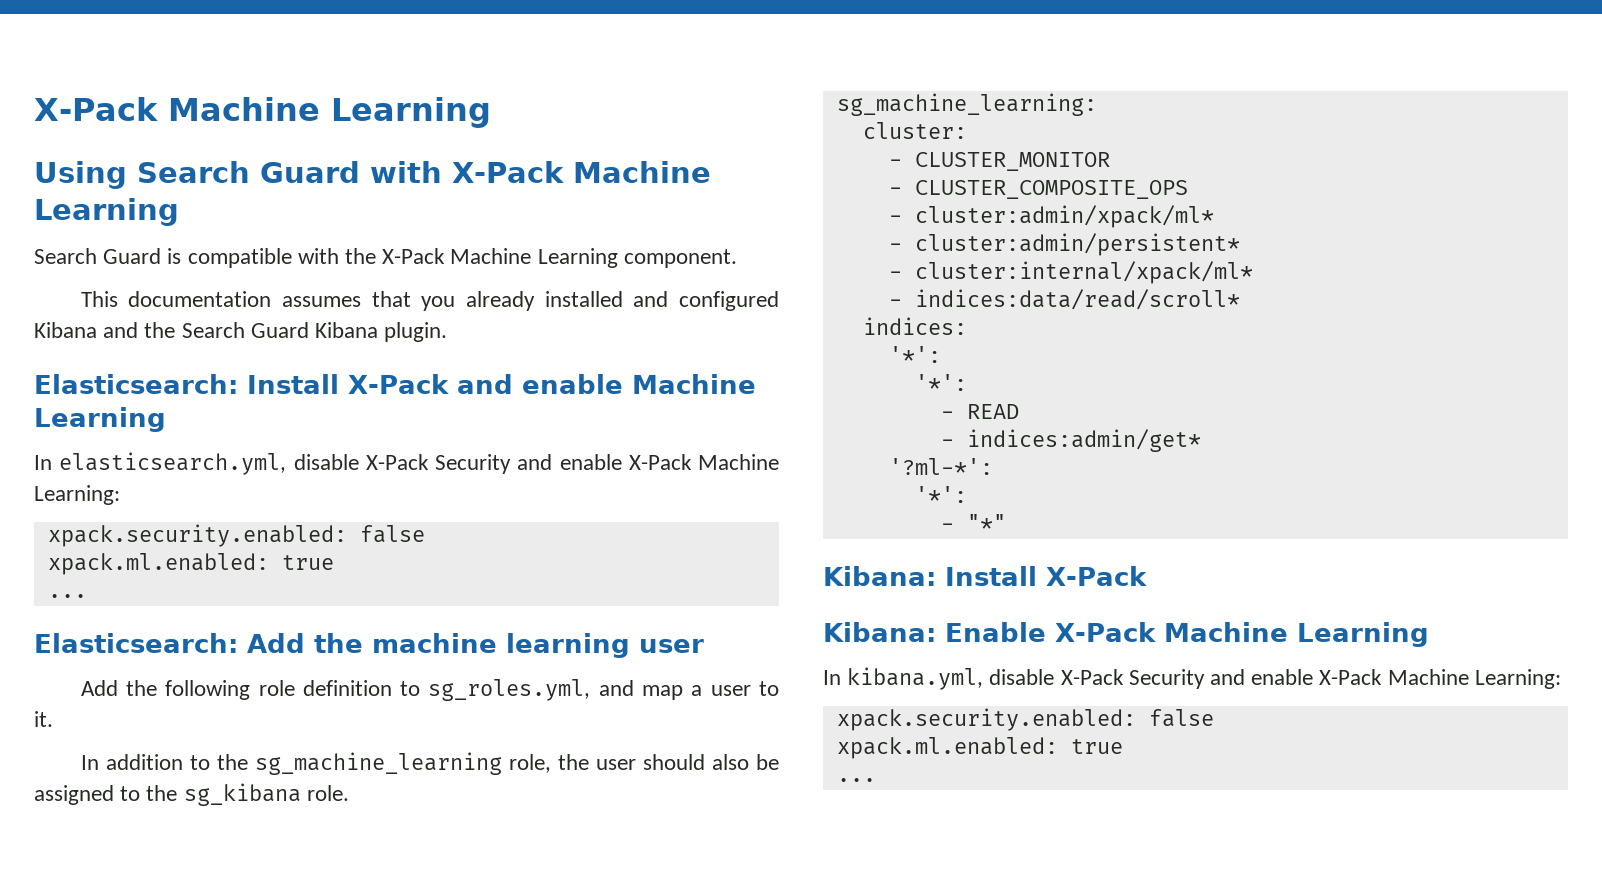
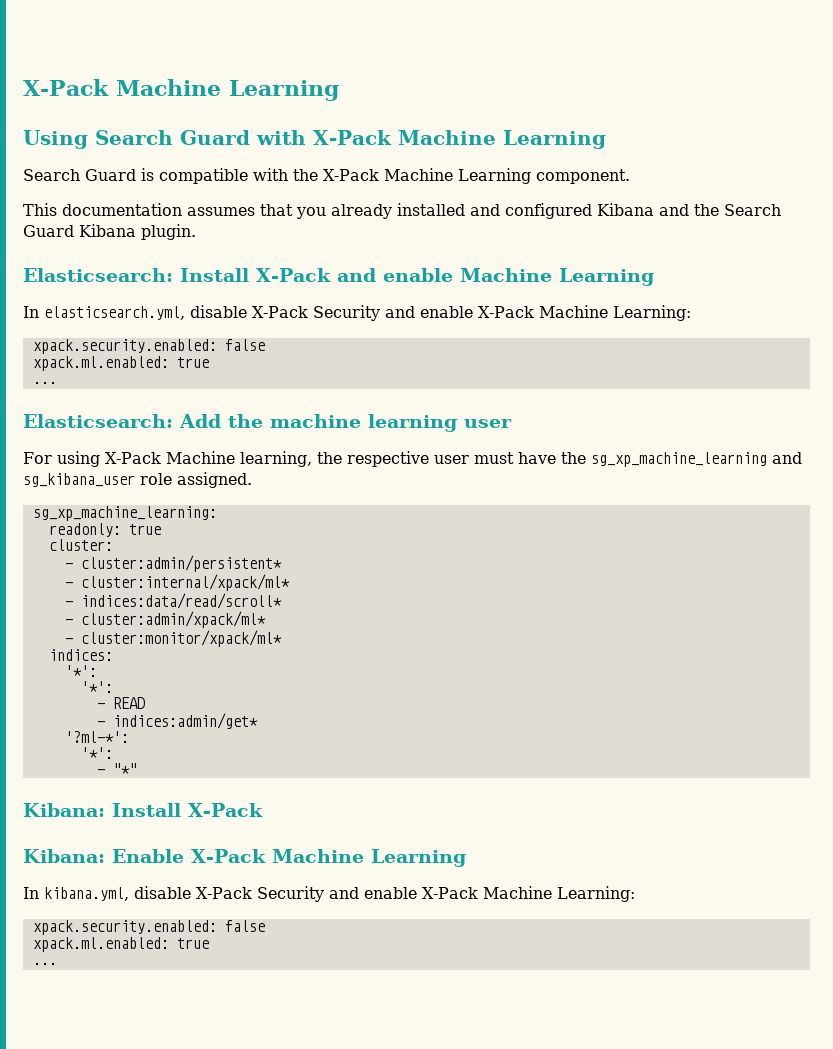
- Add the following role definition to sg_roles.yml, and map a user to it.
- In addition to the sg_machine_learning role, the user should also be assigned to the sg_kibana role.
- sg_machine_learning:
+ For using X-Pack Machine learning, the respective user must have the sg_xp_machine_learning and sg_kibana_user role assigned.
+ sg_xp_machine_learning:
+ readonly: true
  cluster:
- - CLUSTER_MONITOR
- - CLUSTER_COMPOSITE_OPS
- - cluster:admin/xpack/ml*
+ - cluster:admin/xpack/ml*
+ - cluster:monitor/xpack/ml*

